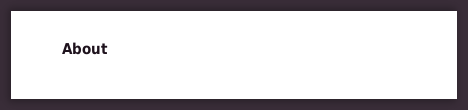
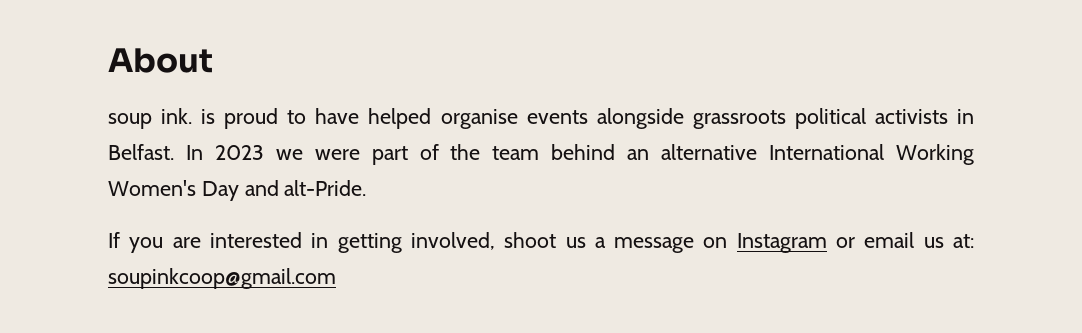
+ soup ink. is proud to have helped organise events alongside grassroots political activists in Belfast. In 2023 we were part of the team behind an alternative International Working Women's Day and alt-Pride.
+ If you are interested in getting involved, shoot us a message on Instagram or email us at: soupinkcoop@gmail.com

